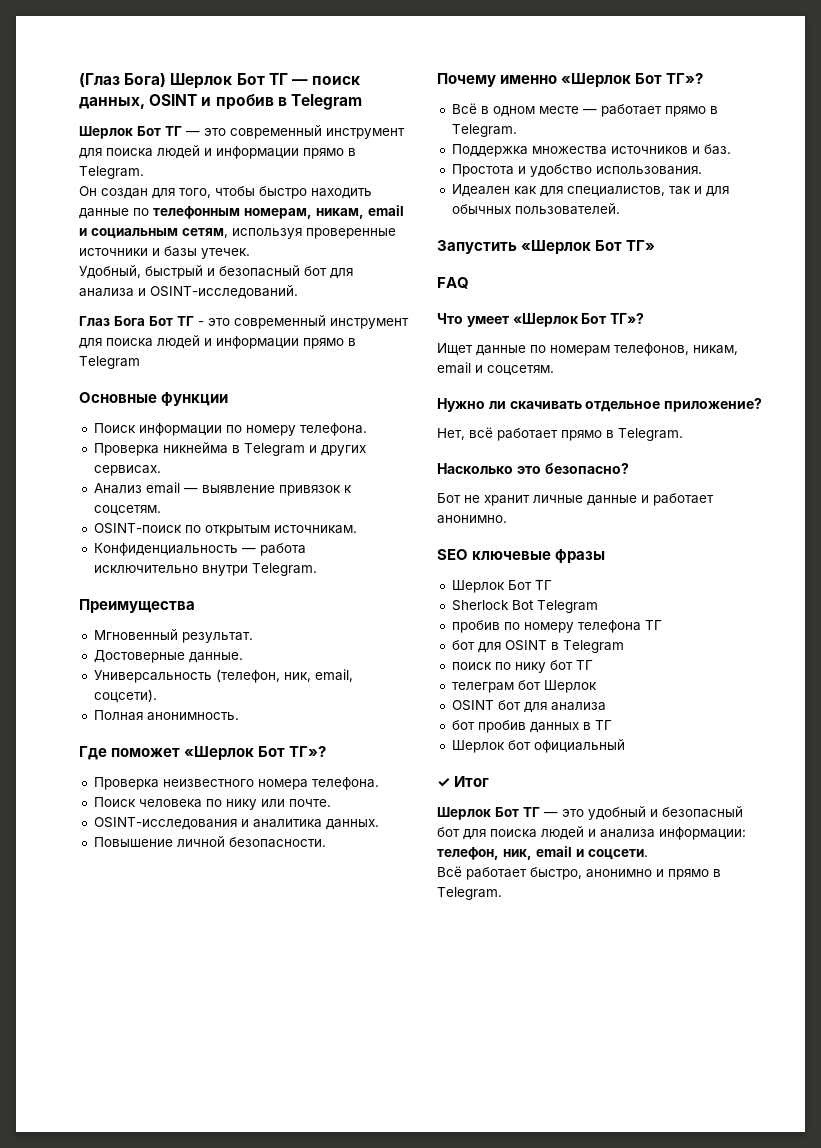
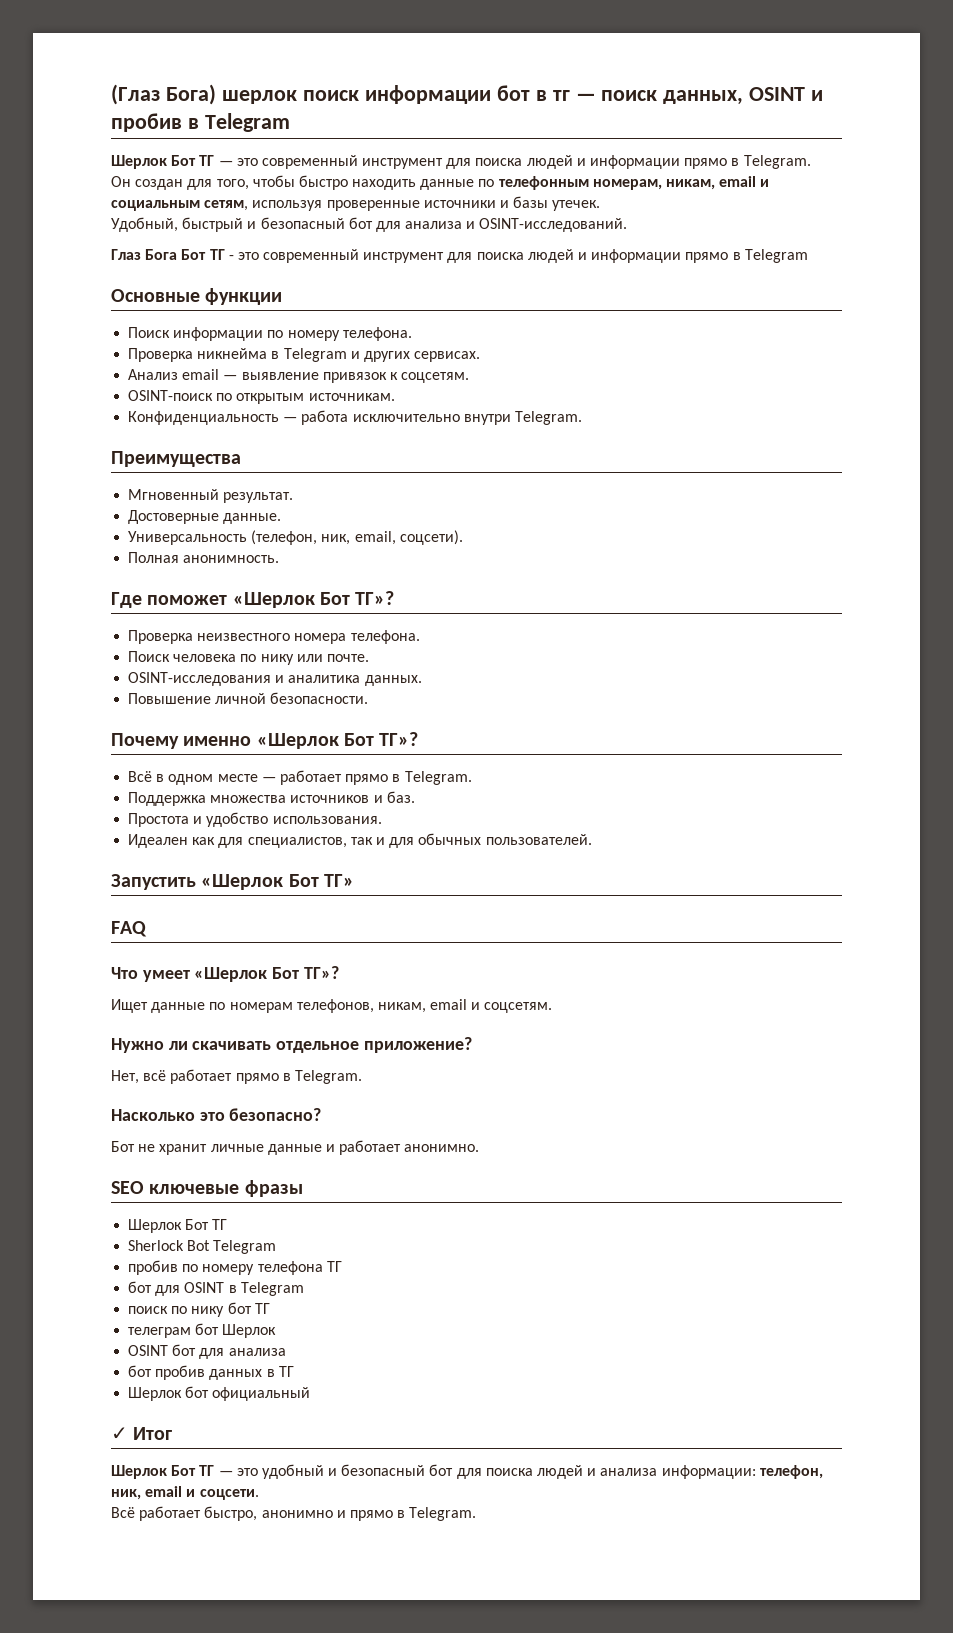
- (Глаз Бога) Шерлок Бот ТГ — поиск данных, OSINT и пробив в Telegram
+ (Глаз Бога) шерлок поиск информации бот в тг — поиск данных, OSINT и пробив в Telegram

